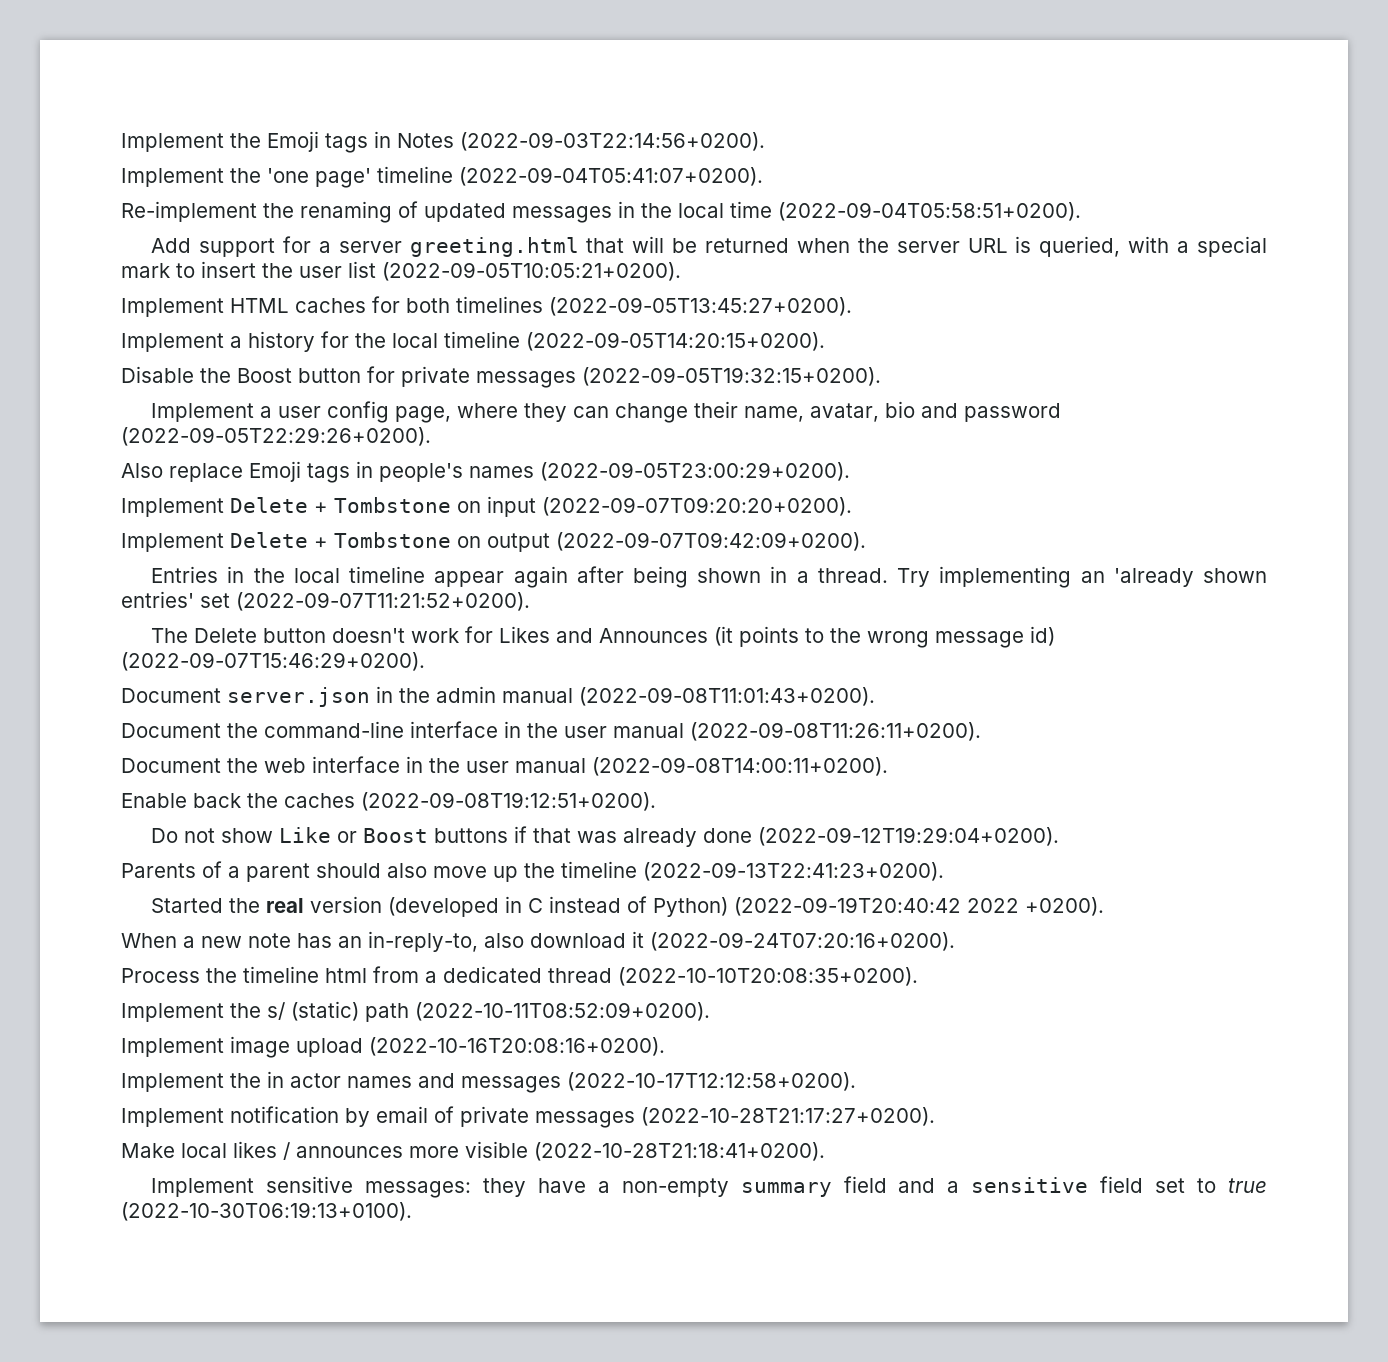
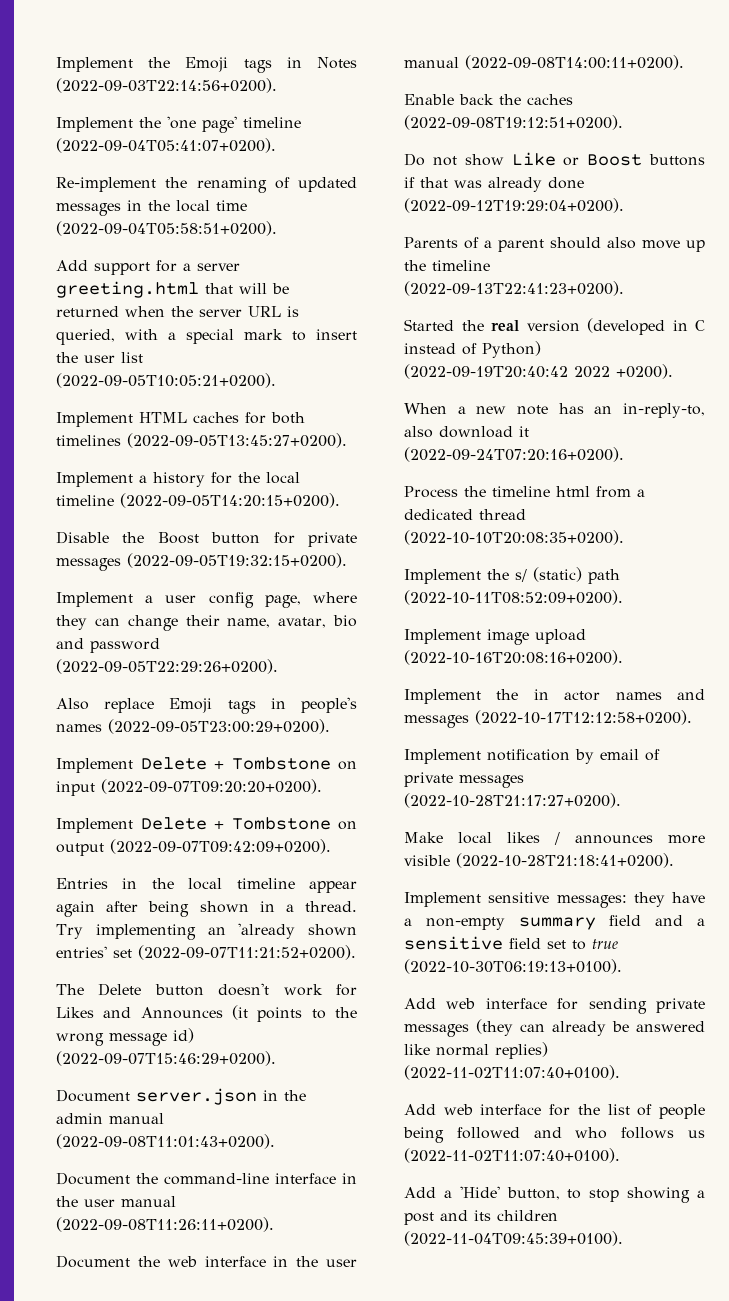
+ Add web interface for sending private messages (they can already be answered like normal replies) (2022-11-02T11:07:40+0100).
+ Add web interface for the list of people being followed and who follows us (2022-11-02T11:07:40+0100).
+ Add a 'Hide' button, to stop showing a post and its children (2022-11-04T09:45:39+0100).

